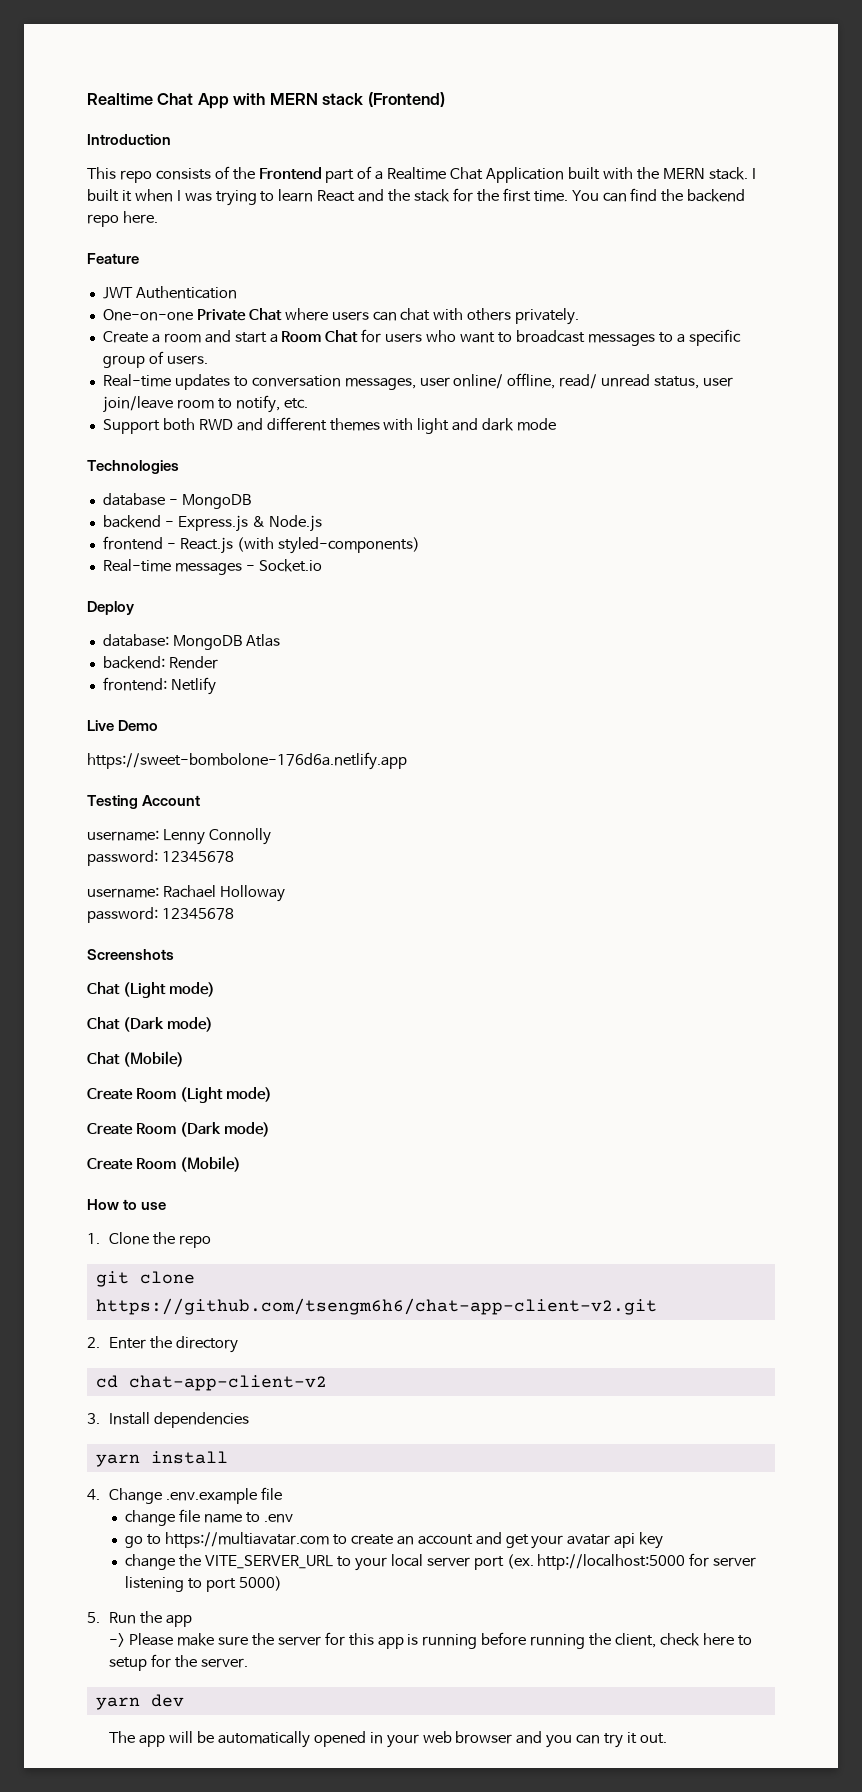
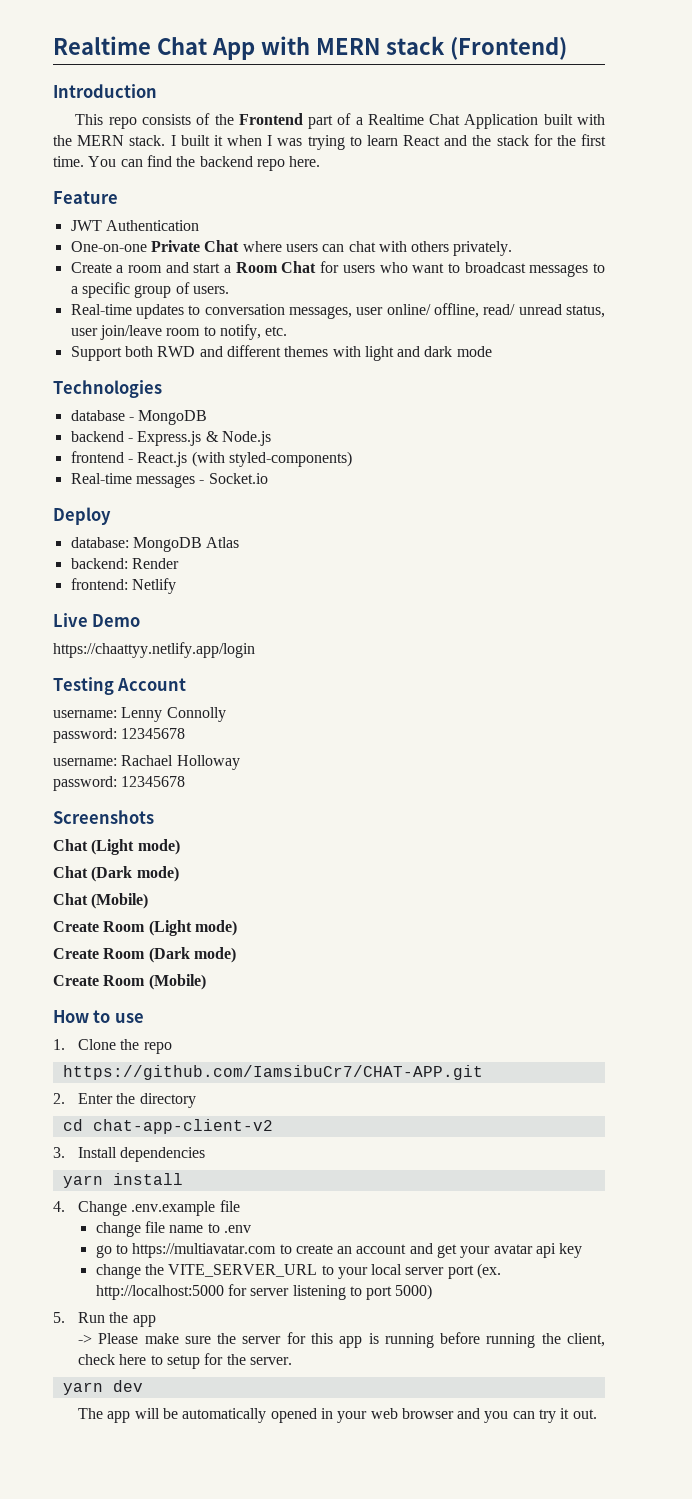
- https://sweet-bombolone-176d6a.netlify.app
+ https://chaattyy.netlify.app/login
- git clone https://github.com/tsengm6h6/chat-app-client-v2.git
+ https://github.com/IamsibuCr7/CHAT-APP.git

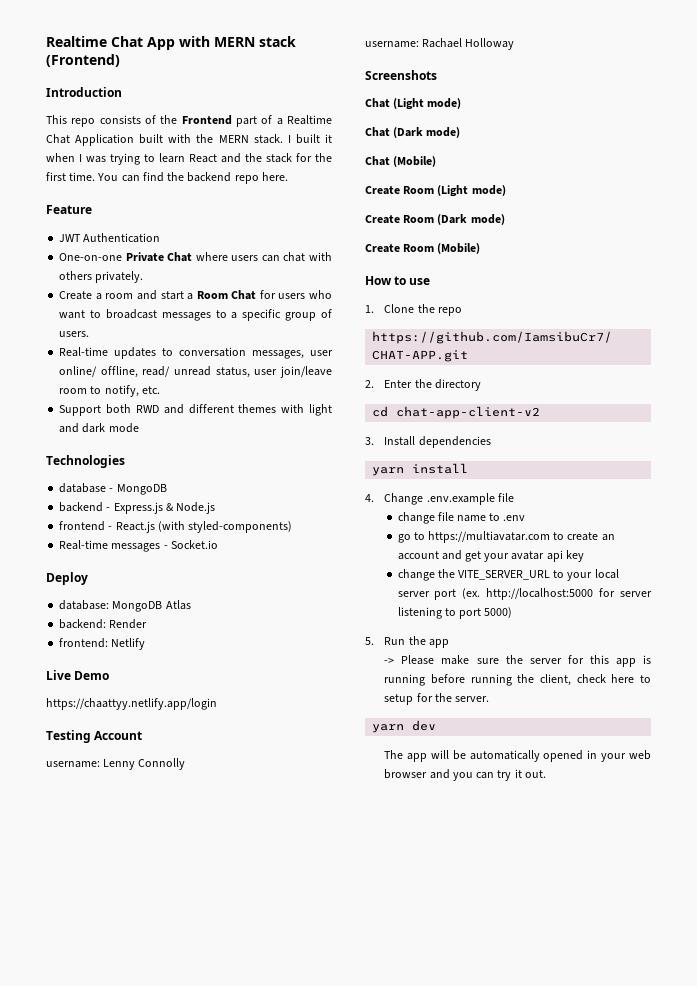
  username: Lenny Connolly
- password: 12345678
  username: Rachael Holloway
- password: 12345678

